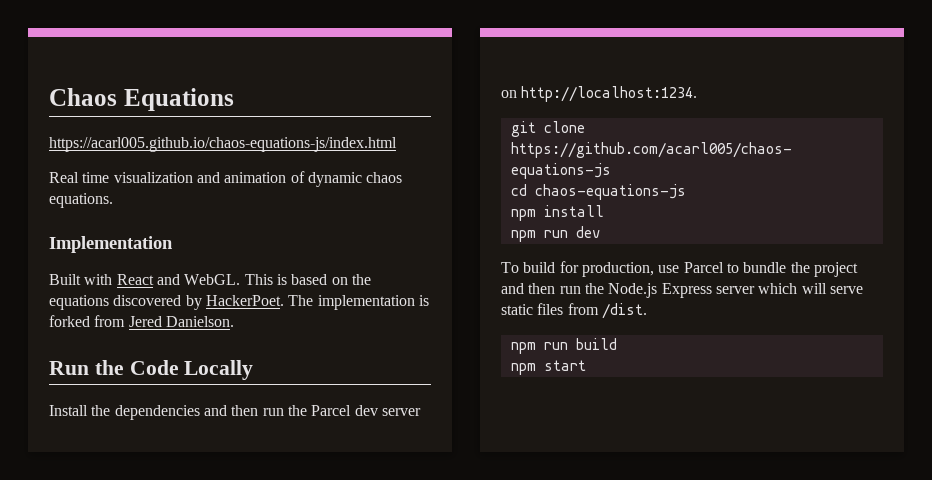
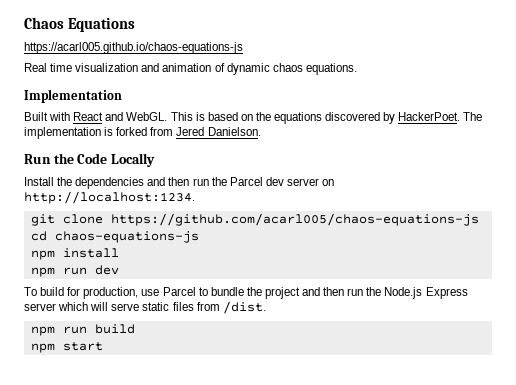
- https://acarl005.github.io/chaos-equations-js/index.html
+ https://acarl005.github.io/chaos-equations-js

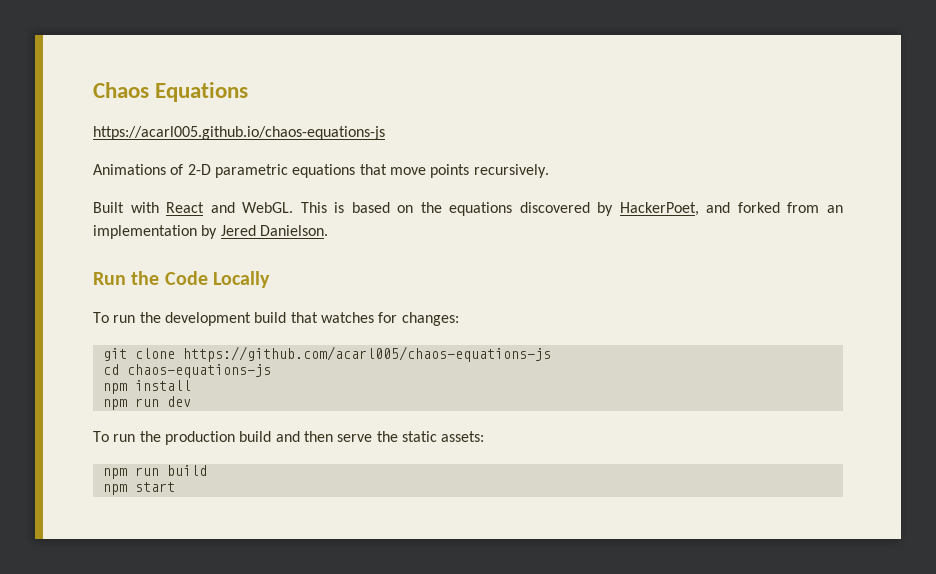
- Real time visualization and animation of dynamic chaos equations.
- Implementation
+ Animations of 2-D parametric equations that move points recursively.
- This is based on the equations discovered by HackerPoet. The implementation is forked from Jered Danielson.
+ This is based on the equations discovered by HackerPoet, and forked from an implementation by Jered Danielson.
- Install the dependencies and then run the Parcel dev server on http://localhost:1234.
+ To run the development build that watches for changes:
- To build for production, use Parcel to bundle the project and then run the Node.js Express server which will serve static files from /dist.
+ To run the production build and then serve the static assets:

